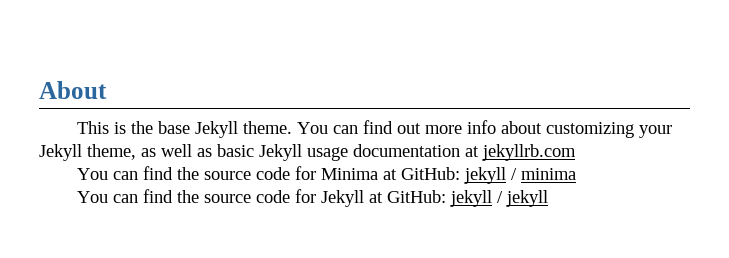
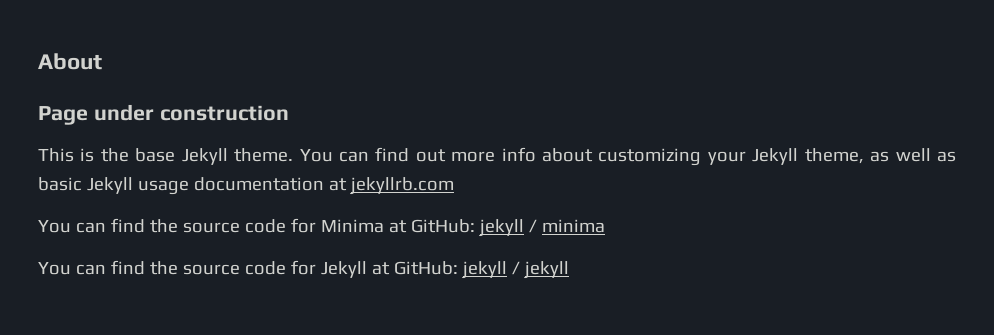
+ Page under construction

